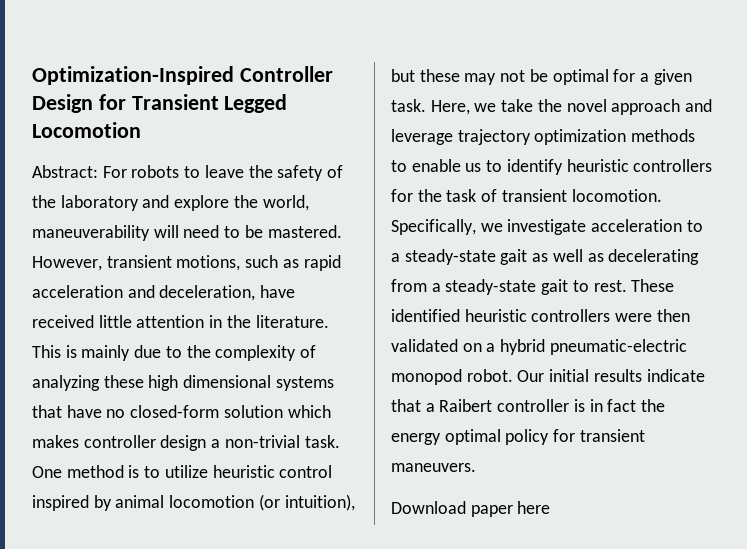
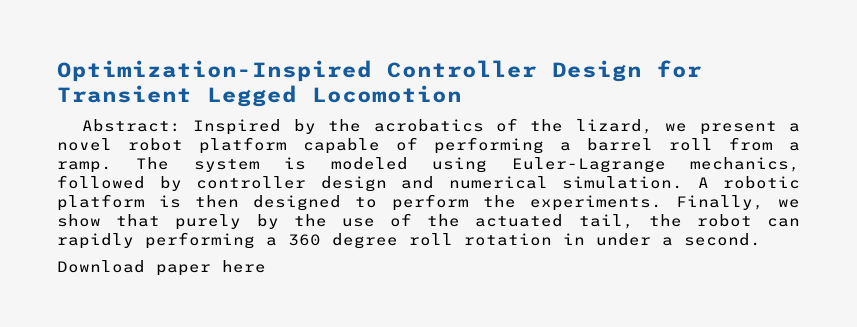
- Abstract: For robots to leave the safety of the laboratory and explore the world, maneuverability will need to be mastered. However, transient motions, such as rapid acceleration and deceleration, have received little attention in the literature. This is mainly due to the complexity of analyzing these high dimensional systems that have no closed-form solution which makes controller design a non-trivial task. One method is to utilize heuristic control inspired by animal locomotion (or intuition), but these may not be optimal for a given task. Here, we take the novel approach and leverage trajectory optimization methods to enable us to identify heuristic controllers for the task of transient locomotion. Specifically, we investigate acceleration to a steady-state gait as well as decelerating from a steady-state gait to rest. These identified heuristic controllers were then validated on a hybrid pneumatic-electric monopod robot. Our initial results indicate that a Raibert controller is in fact the energy optimal policy for transient maneuvers.
+ Abstract: Inspired by the acrobatics of the lizard, we present a novel robot platform capable of performing a barrel roll from a ramp. The system is modeled using Euler-Lagrange mechanics, followed by controller design and numerical simulation. A robotic platform is then designed to perform the experiments. Finally, we show that purely by the use of the actuated tail, the robot can rapidly performing a 360 degree roll rotation in under a second.

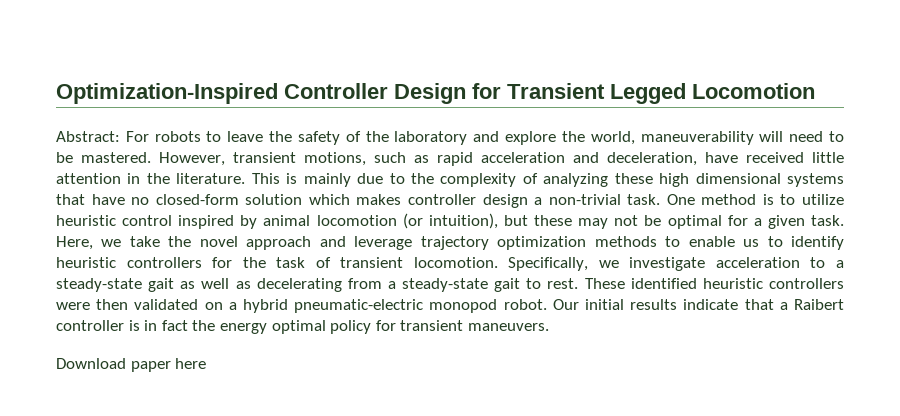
- Abstract: Inspired by the acrobatics of the lizard, we present a novel robot platform capable of performing a barrel roll from a ramp. The system is modeled using Euler-Lagrange mechanics, followed by controller design and numerical simulation. A robotic platform is then designed to perform the experiments. Finally, we show that purely by the use of the actuated tail, the robot can rapidly performing a 360 degree roll rotation in under a second.
+ Abstract: For robots to leave the safety of the laboratory and explore the world, maneuverability will need to be mastered. However, transient motions, such as rapid acceleration and deceleration, have received little attention in the literature. This is mainly due to the complexity of analyzing these high dimensional systems that have no closed-form solution which makes controller design a non-trivial task. One method is to utilize heuristic control inspired by animal locomotion (or intuition), but these may not be optimal for a given task. Here, we take the novel approach and leverage trajectory optimization methods to enable us to identify heuristic controllers for the task of transient locomotion. Specifically, we investigate acceleration to a steady-state gait as well as decelerating from a steady-state gait to rest. These identified heuristic controllers were then validated on a hybrid pneumatic-electric monopod robot. Our initial results indicate that a Raibert controller is in fact the energy optimal policy for transient maneuvers.

